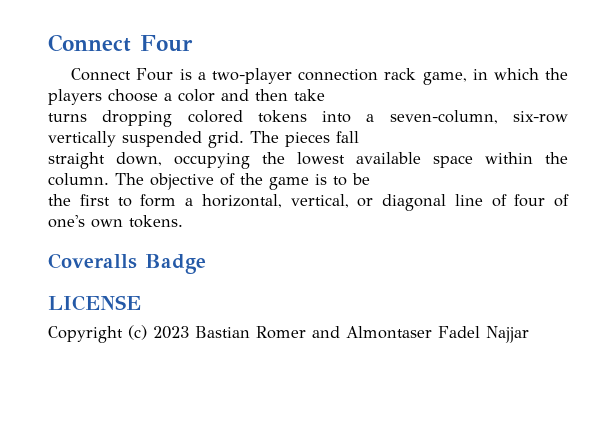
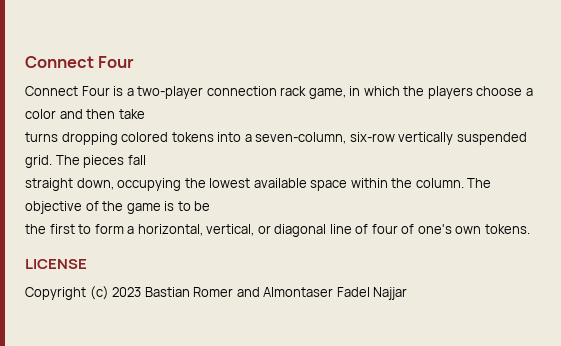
- Coveralls Badge

